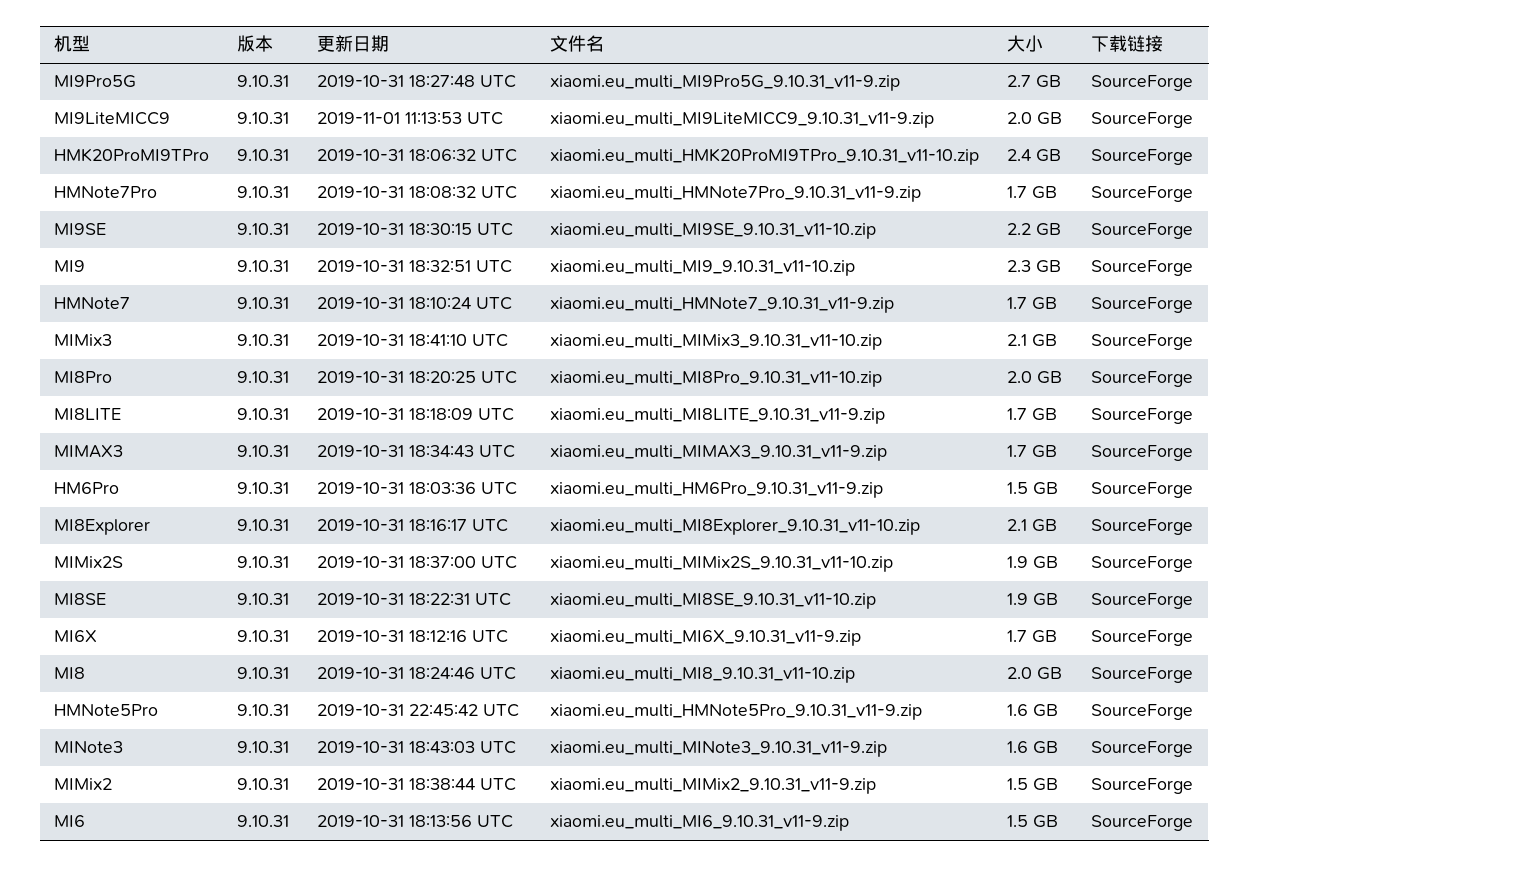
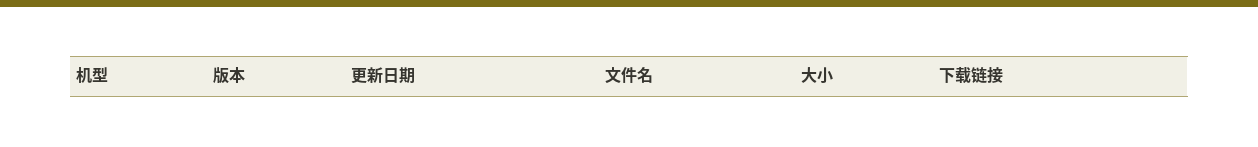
- MI9Pro5G | 9.10.31 | 2019-10-31 18:27:48 UTC | xiaomi.eu_multi_MI9Pro5G_9.10.31_v11-9.zip | 2.7 GB | SourceForge
- MI9LiteMICC9 | 9.10.31 | 2019-11-01 11:13:53 UTC | xiaomi.eu_multi_MI9LiteMICC9_9.10.31_v11-9.zip | 2.0 GB | SourceForge
- HMK20ProMI9TPro | 9.10.31 | 2019-10-31 18:06:32 UTC | xiaomi.eu_multi_HMK20ProMI9TPro_9.10.31_v11-10.zip | 2.4 GB | SourceForge
- HMNote7Pro | 9.10.31 | 2019-10-31 18:08:32 UTC | xiaomi.eu_multi_HMNote7Pro_9.10.31_v11-9.zip | 1.7 GB | SourceForge
- MI9SE | 9.10.31 | 2019-10-31 18:30:15 UTC | xiaomi.eu_multi_MI9SE_9.10.31_v11-10.zip | 2.2 GB | SourceForge
- MI9 | 9.10.31 | 2019-10-31 18:32:51 UTC | xiaomi.eu_multi_MI9_9.10.31_v11-10.zip | 2.3 GB | SourceForge
- HMNote7 | 9.10.31 | 2019-10-31 18:10:24 UTC | xiaomi.eu_multi_HMNote7_9.10.31_v11-9.zip | 1.7 GB | SourceForge
- MIMix3 | 9.10.31 | 2019-10-31 18:41:10 UTC | xiaomi.eu_multi_MIMix3_9.10.31_v11-10.zip | 2.1 GB | SourceForge
- MI8Pro | 9.10.31 | 2019-10-31 18:20:25 UTC | xiaomi.eu_multi_MI8Pro_9.10.31_v11-10.zip | 2.0 GB | SourceForge
- MI8LITE | 9.10.31 | 2019-10-31 18:18:09 UTC | xiaomi.eu_multi_MI8LITE_9.10.31_v11-9.zip | 1.7 GB | SourceForge
- MIMAX3 | 9.10.31 | 2019-10-31 18:34:43 UTC | xiaomi.eu_multi_MIMAX3_9.10.31_v11-9.zip | 1.7 GB | SourceForge
- HM6Pro | 9.10.31 | 2019-10-31 18:03:36 UTC | xiaomi.eu_multi_HM6Pro_9.10.31_v11-9.zip | 1.5 GB | SourceForge
- MI8Explorer | 9.10.31 | 2019-10-31 18:16:17 UTC | xiaomi.eu_multi_MI8Explorer_9.10.31_v11-10.zip | 2.1 GB | SourceForge
- MIMix2S | 9.10.31 | 2019-10-31 18:37:00 UTC | xiaomi.eu_multi_MIMix2S_9.10.31_v11-10.zip | 1.9 GB | SourceForge
- MI8SE | 9.10.31 | 2019-10-31 18:22:31 UTC | xiaomi.eu_multi_MI8SE_9.10.31_v11-10.zip | 1.9 GB | SourceForge
- MI6X | 9.10.31 | 2019-10-31 18:12:16 UTC | xiaomi.eu_multi_MI6X_9.10.31_v11-9.zip | 1.7 GB | SourceForge
- MI8 | 9.10.31 | 2019-10-31 18:24:46 UTC | xiaomi.eu_multi_MI8_9.10.31_v11-10.zip | 2.0 GB | SourceForge
- HMNote5Pro | 9.10.31 | 2019-10-31 22:45:42 UTC | xiaomi.eu_multi_HMNote5Pro_9.10.31_v11-9.zip | 1.6 GB | SourceForge
- MINote3 | 9.10.31 | 2019-10-31 18:43:03 UTC | xiaomi.eu_multi_MINote3_9.10.31_v11-9.zip | 1.6 GB | SourceForge
- MIMix2 | 9.10.31 | 2019-10-31 18:38:44 UTC | xiaomi.eu_multi_MIMix2_9.10.31_v11-9.zip | 1.5 GB | SourceForge
- MI6 | 9.10.31 | 2019-10-31 18:13:56 UTC | xiaomi.eu_multi_MI6_9.10.31_v11-9.zip | 1.5 GB | SourceForge

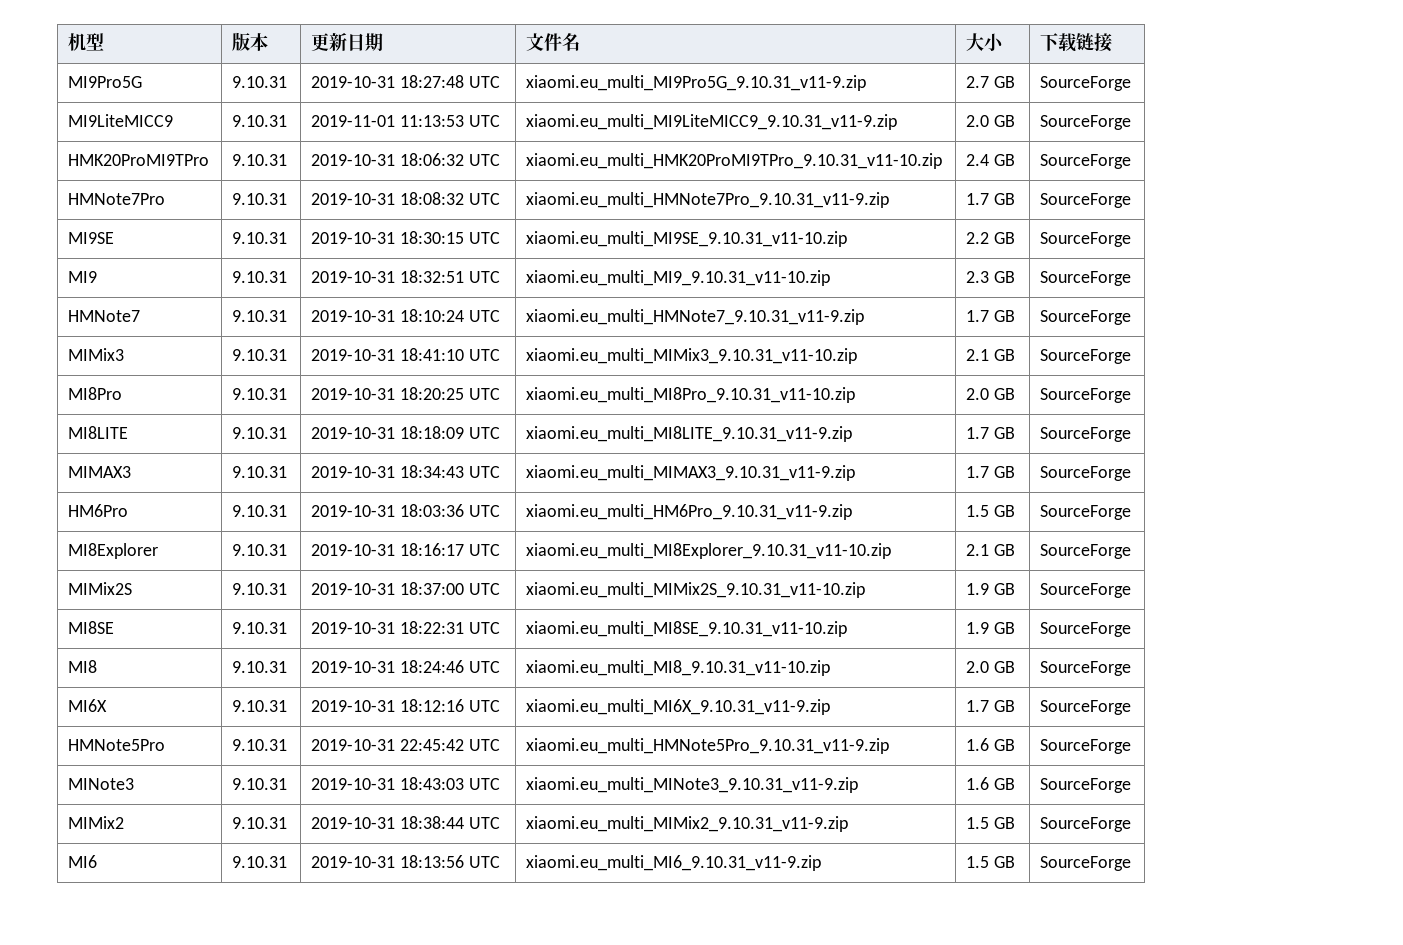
+ MI9Pro5G | 9.10.31 | 2019-10-31 18:27:48 UTC | xiaomi.eu_multi_MI9Pro5G_9.10.31_v11-9.zip | 2.7 GB | SourceForge
+ MI9LiteMICC9 | 9.10.31 | 2019-11-01 11:13:53 UTC | xiaomi.eu_multi_MI9LiteMICC9_9.10.31_v11-9.zip | 2.0 GB | SourceForge
+ HMK20ProMI9TPro | 9.10.31 | 2019-10-31 18:06:32 UTC | xiaomi.eu_multi_HMK20ProMI9TPro_9.10.31_v11-10.zip | 2.4 GB | SourceForge
+ HMNote7Pro | 9.10.31 | 2019-10-31 18:08:32 UTC | xiaomi.eu_multi_HMNote7Pro_9.10.31_v11-9.zip | 1.7 GB | SourceForge
+ MI9SE | 9.10.31 | 2019-10-31 18:30:15 UTC | xiaomi.eu_multi_MI9SE_9.10.31_v11-10.zip | 2.2 GB | SourceForge
+ MI9 | 9.10.31 | 2019-10-31 18:32:51 UTC | xiaomi.eu_multi_MI9_9.10.31_v11-10.zip | 2.3 GB | SourceForge
+ HMNote7 | 9.10.31 | 2019-10-31 18:10:24 UTC | xiaomi.eu_multi_HMNote7_9.10.31_v11-9.zip | 1.7 GB | SourceForge
+ MIMix3 | 9.10.31 | 2019-10-31 18:41:10 UTC | xiaomi.eu_multi_MIMix3_9.10.31_v11-10.zip | 2.1 GB | SourceForge
+ MI8Pro | 9.10.31 | 2019-10-31 18:20:25 UTC | xiaomi.eu_multi_MI8Pro_9.10.31_v11-10.zip | 2.0 GB | SourceForge
+ MI8LITE | 9.10.31 | 2019-10-31 18:18:09 UTC | xiaomi.eu_multi_MI8LITE_9.10.31_v11-9.zip | 1.7 GB | SourceForge
+ MIMAX3 | 9.10.31 | 2019-10-31 18:34:43 UTC | xiaomi.eu_multi_MIMAX3_9.10.31_v11-9.zip | 1.7 GB | SourceForge
+ HM6Pro | 9.10.31 | 2019-10-31 18:03:36 UTC | xiaomi.eu_multi_HM6Pro_9.10.31_v11-9.zip | 1.5 GB | SourceForge
+ MI8Explorer | 9.10.31 | 2019-10-31 18:16:17 UTC | xiaomi.eu_multi_MI8Explorer_9.10.31_v11-10.zip | 2.1 GB | SourceForge
+ MIMix2S | 9.10.31 | 2019-10-31 18:37:00 UTC | xiaomi.eu_multi_MIMix2S_9.10.31_v11-10.zip | 1.9 GB | SourceForge
+ MI8SE | 9.10.31 | 2019-10-31 18:22:31 UTC | xiaomi.eu_multi_MI8SE_9.10.31_v11-10.zip | 1.9 GB | SourceForge
+ MI8 | 9.10.31 | 2019-10-31 18:24:46 UTC | xiaomi.eu_multi_MI8_9.10.31_v11-10.zip | 2.0 GB | SourceForge
+ MI6X | 9.10.31 | 2019-10-31 18:12:16 UTC | xiaomi.eu_multi_MI6X_9.10.31_v11-9.zip | 1.7 GB | SourceForge
+ HMNote5Pro | 9.10.31 | 2019-10-31 22:45:42 UTC | xiaomi.eu_multi_HMNote5Pro_9.10.31_v11-9.zip | 1.6 GB | SourceForge
+ MINote3 | 9.10.31 | 2019-10-31 18:43:03 UTC | xiaomi.eu_multi_MINote3_9.10.31_v11-9.zip | 1.6 GB | SourceForge
+ MIMix2 | 9.10.31 | 2019-10-31 18:38:44 UTC | xiaomi.eu_multi_MIMix2_9.10.31_v11-9.zip | 1.5 GB | SourceForge
+ MI6 | 9.10.31 | 2019-10-31 18:13:56 UTC | xiaomi.eu_multi_MI6_9.10.31_v11-9.zip | 1.5 GB | SourceForge

